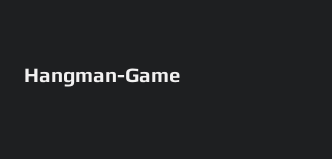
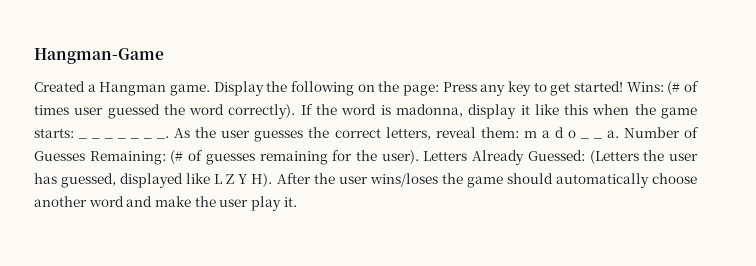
+ Created a Hangman game. Display the following on the page: Press any key to get started! Wins: (# of times user guessed the word correctly). If the word is madonna, display it like this when the game starts: _ _ _ _ _ _ _. As the user guesses the correct letters, reveal them: m a d o _ _ a. Number of Guesses Remaining: (# of guesses remaining for the user). Letters Already Guessed: (Letters the user has guessed, displayed like L Z Y H). After the user wins/loses the game should automatically choose another word and make the user play it.

